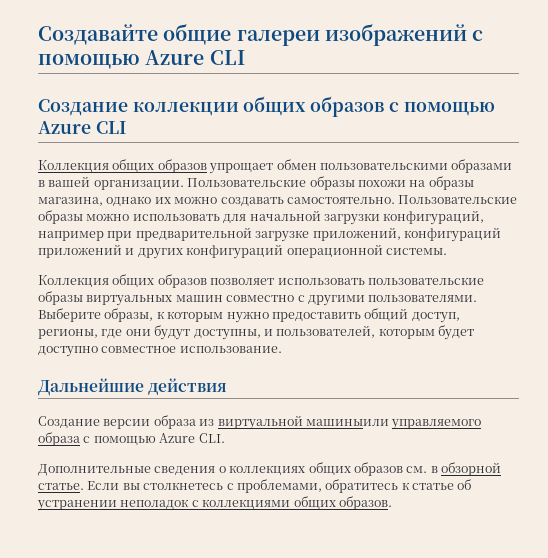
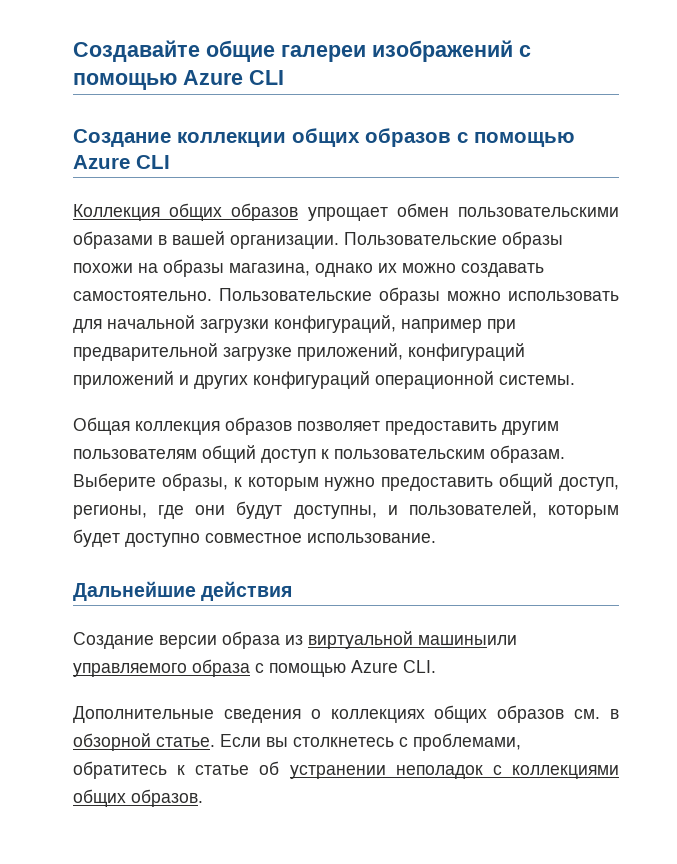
- Коллекция общих образов позволяет использовать пользовательские образы виртуальных машин совместно с другими пользователями.
+ Общая коллекция образов позволяет предоставить другим пользователям общий доступ к пользовательским образам.

